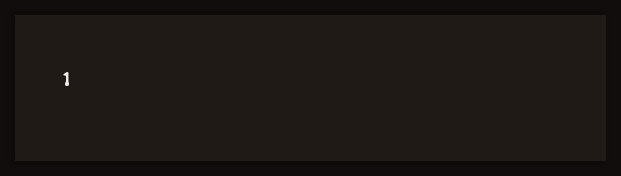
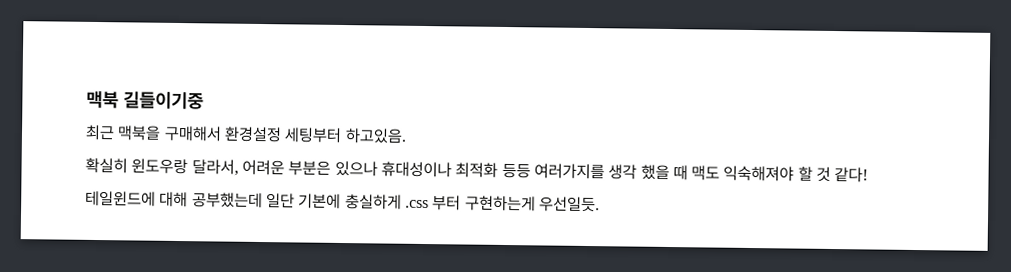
- 1
+ 맥북 길들이기중
+ 최근 맥북을 구매해서 환경설정 세팅부터 하고있음.
+ 확실히 윈도우랑 달라서, 어려운 부분은 있으나 휴대성이나 최적화 등등 여러가지를 생각 했을 때 맥도 익숙해져야 할 것 같다!
+ 테일윈드에 대해 공부했는데 일단 기본에 충실하게 .css 부터 구현하는게 우선일듯.

